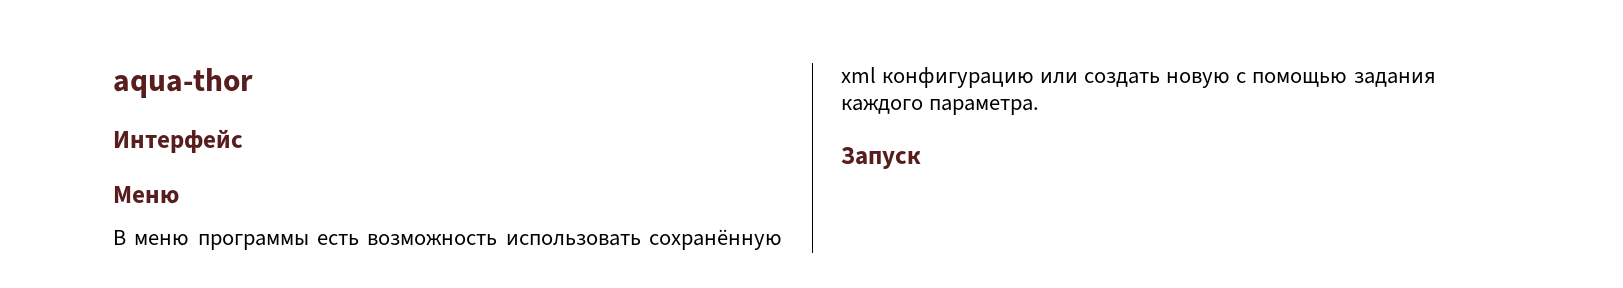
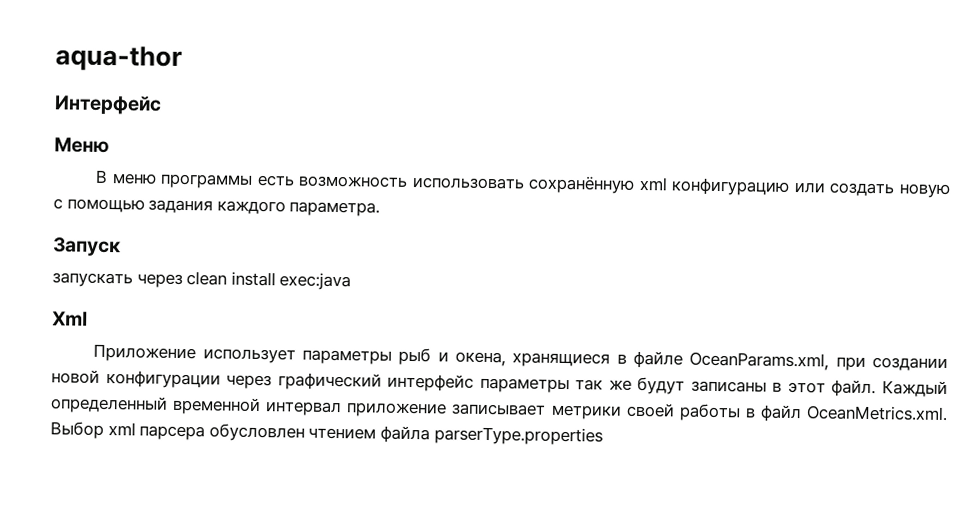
+ запускать через clean install exec:java
+ Xml
+ Приложение использует параметры рыб и окена, хранящиеся в файле OceanParams.xml, при создании новой конфигурации через графический интерфейс параметры так же будут записаны в этот файл. Каждый определенный временной интервал приложение записывает метрики своей работы в файл OceanMetrics.xml. Выбор xml парсера обусловлен чтением файла parserType.properties

